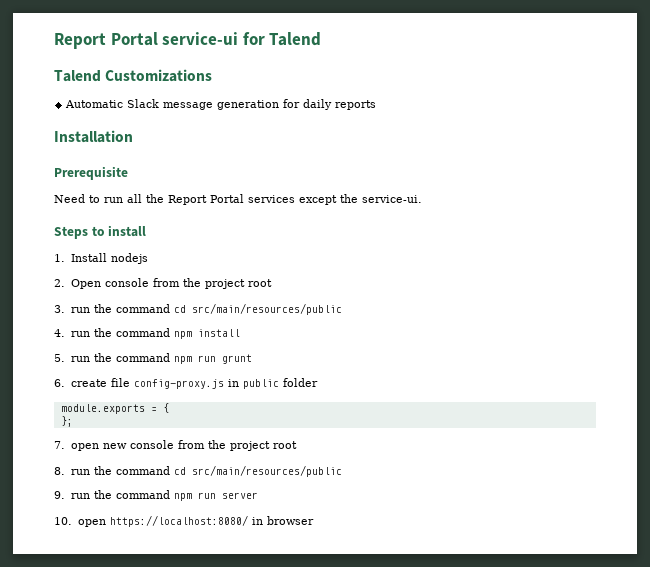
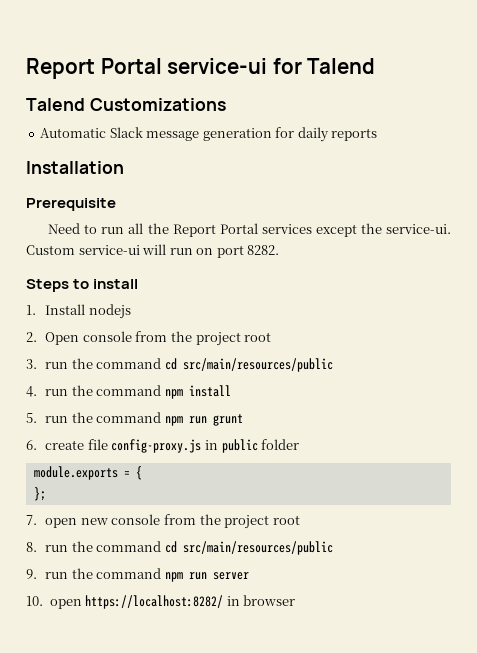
+ Custom service-ui will run on port 8282.
- 10. open https://localhost:8080/ in browser
+ 10. open https://localhost:8282/ in browser

